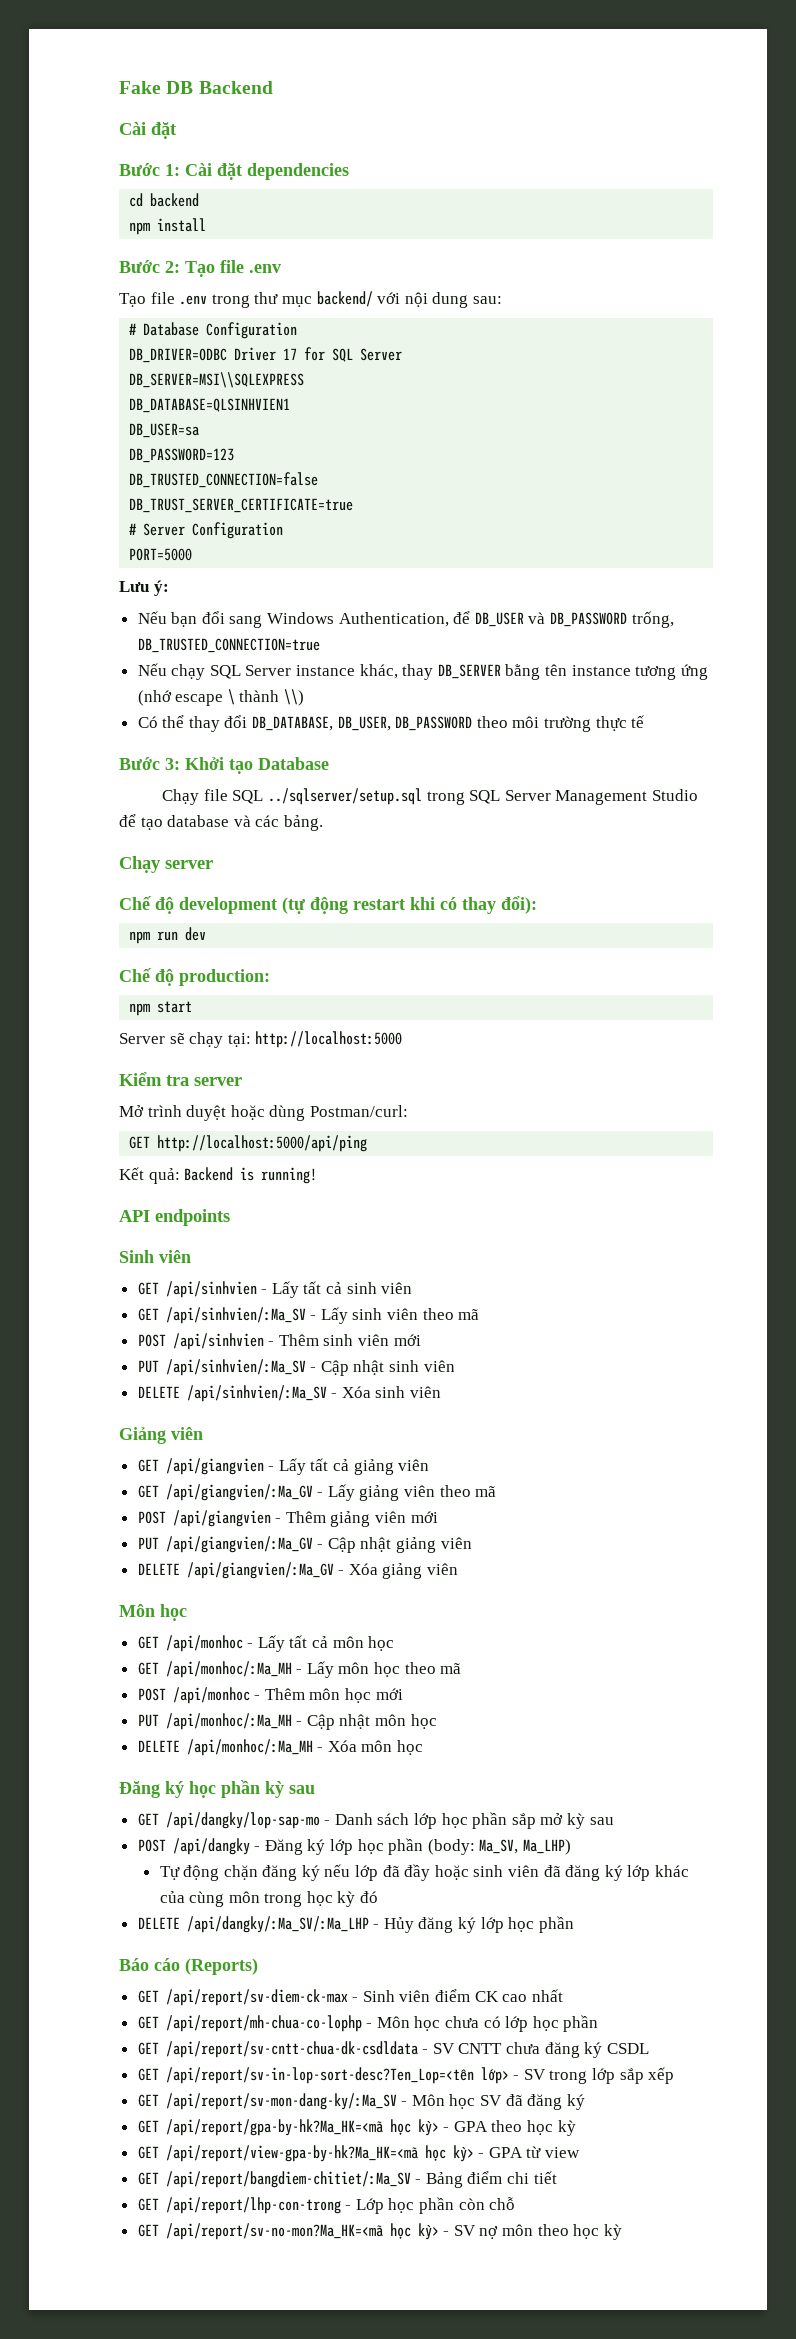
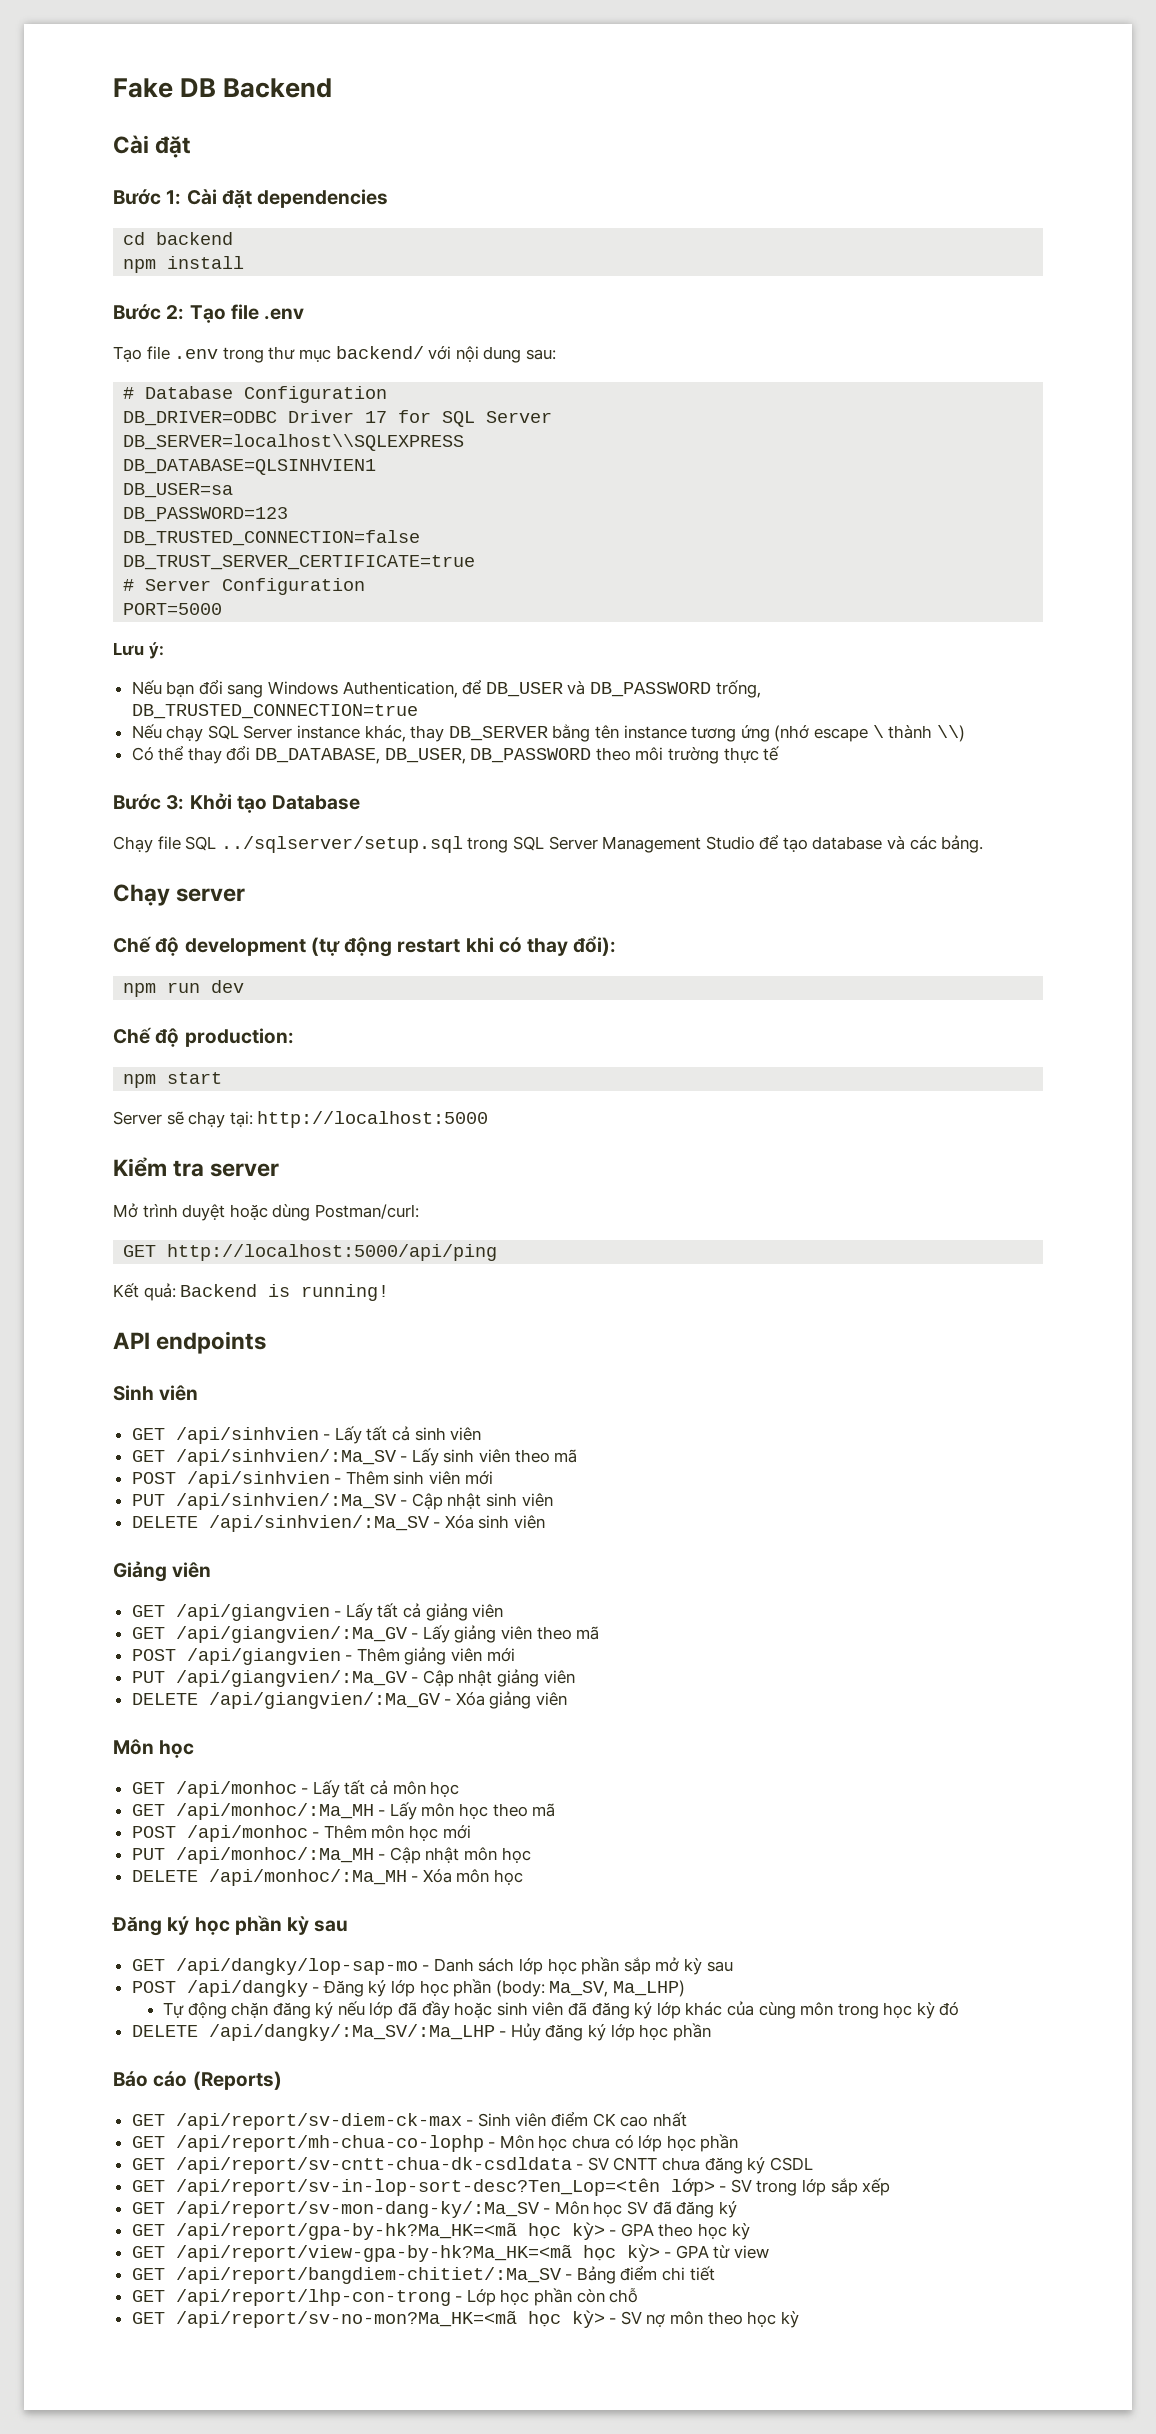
- DB_SERVER=MSI\\SQLEXPRESS
+ DB_SERVER=localhost\\SQLEXPRESS

